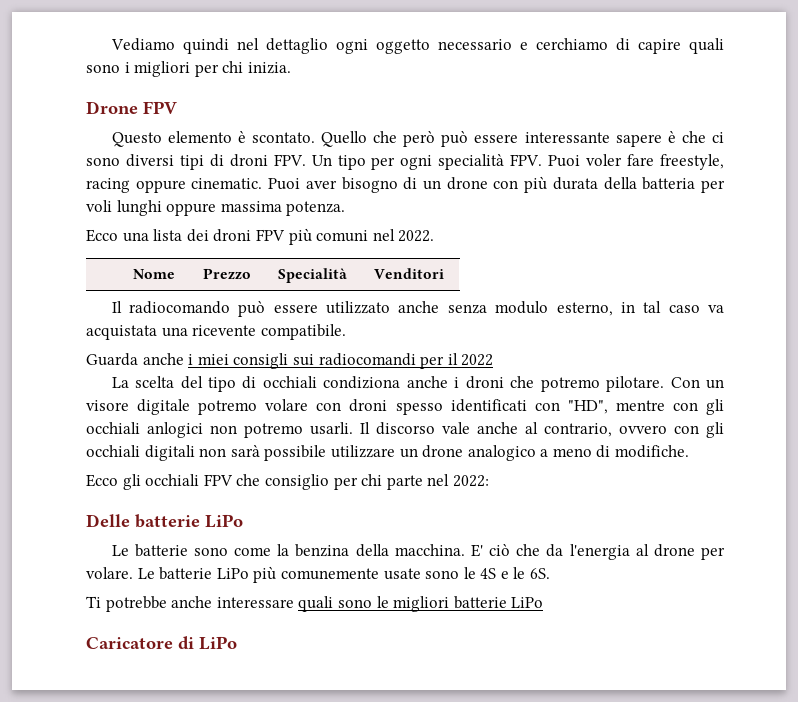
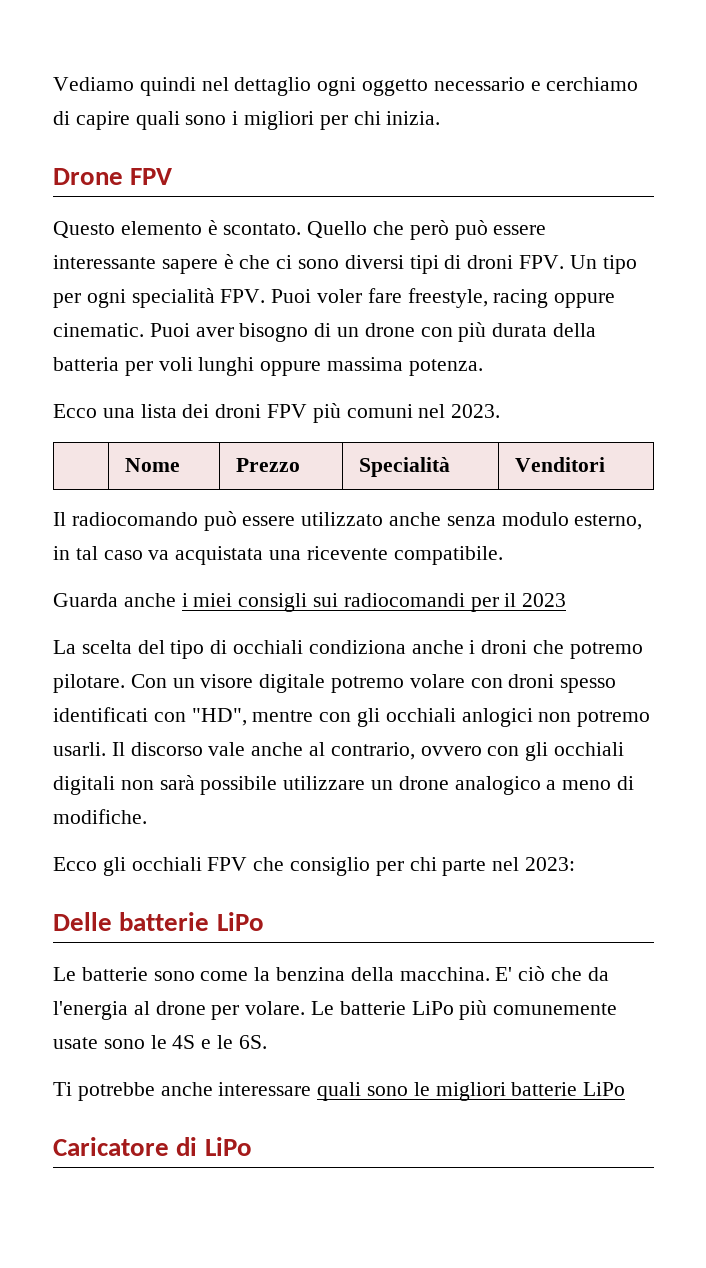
- Ecco una lista dei droni FPV più comuni nel 2022.
+ Ecco una lista dei droni FPV più comuni nel 2023.
- Guarda anche i miei consigli sui radiocomandi per il 2022
+ Guarda anche i miei consigli sui radiocomandi per il 2023
- Ecco gli occhiali FPV che consiglio per chi parte nel 2022:
+ Ecco gli occhiali FPV che consiglio per chi parte nel 2023:

